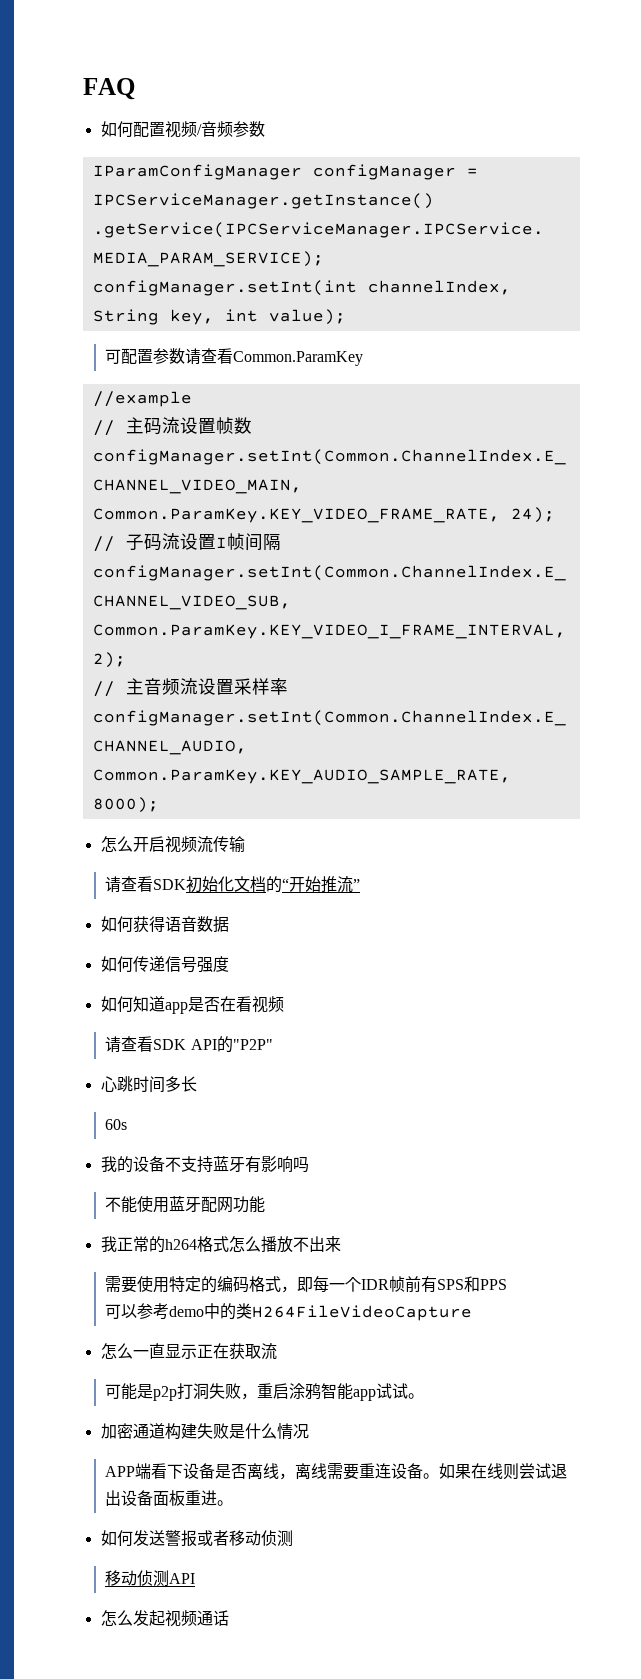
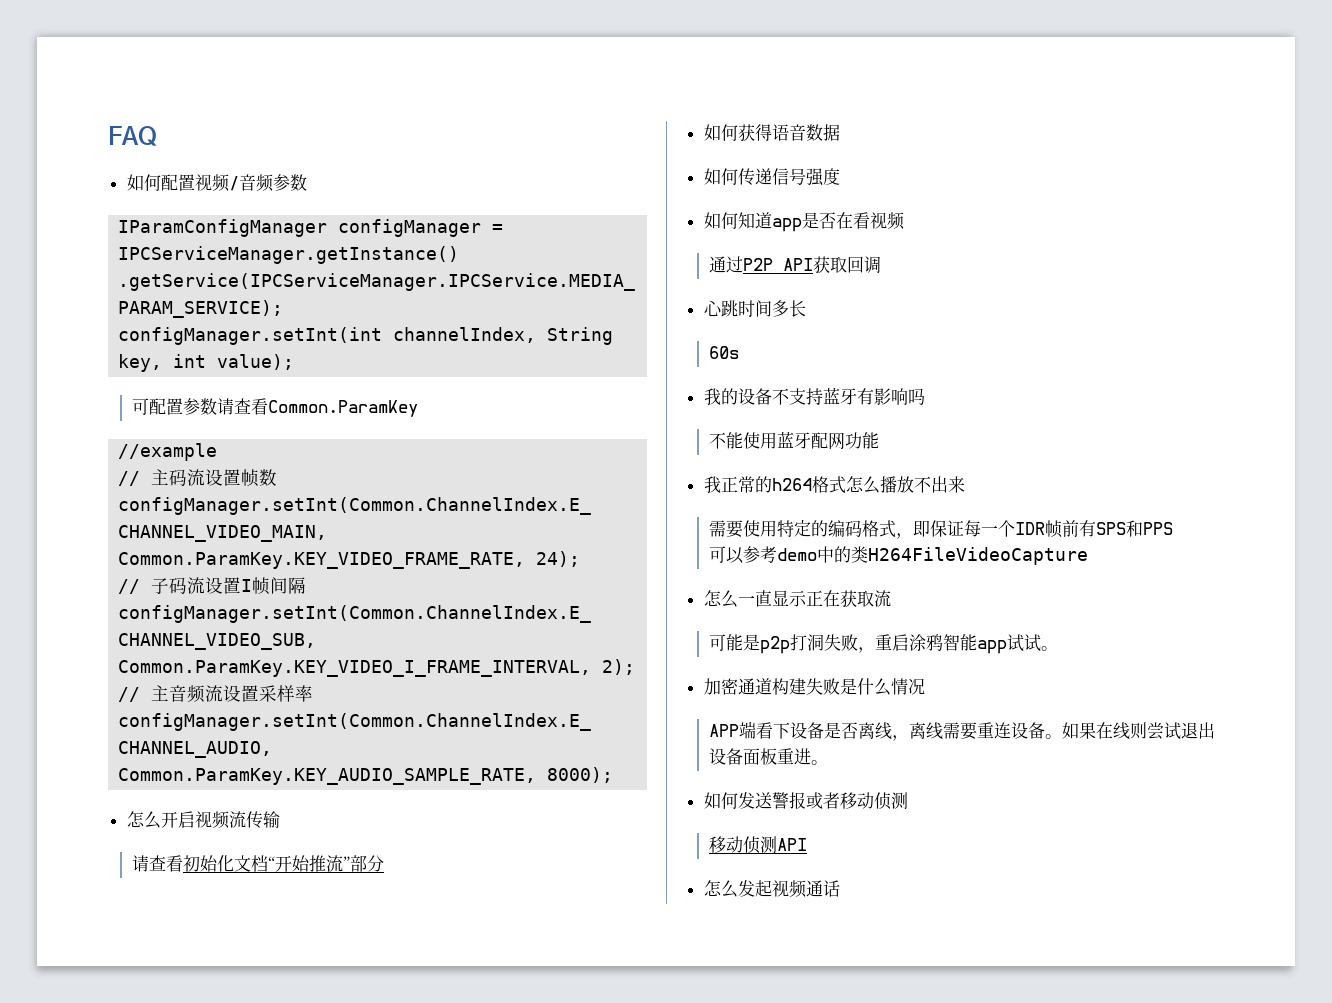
- 请查看SDK初始化文档的“开始推流”
+ 请查看初始化文档“开始推流”部分
- 请查看SDK API的"P2P"
+ 通过P2P API获取回调
- 需要使用特定的编码格式，即每一个IDR帧前有SPS和PPS
+ 需要使用特定的编码格式，即保证每一个IDR帧前有SPS和PPS

